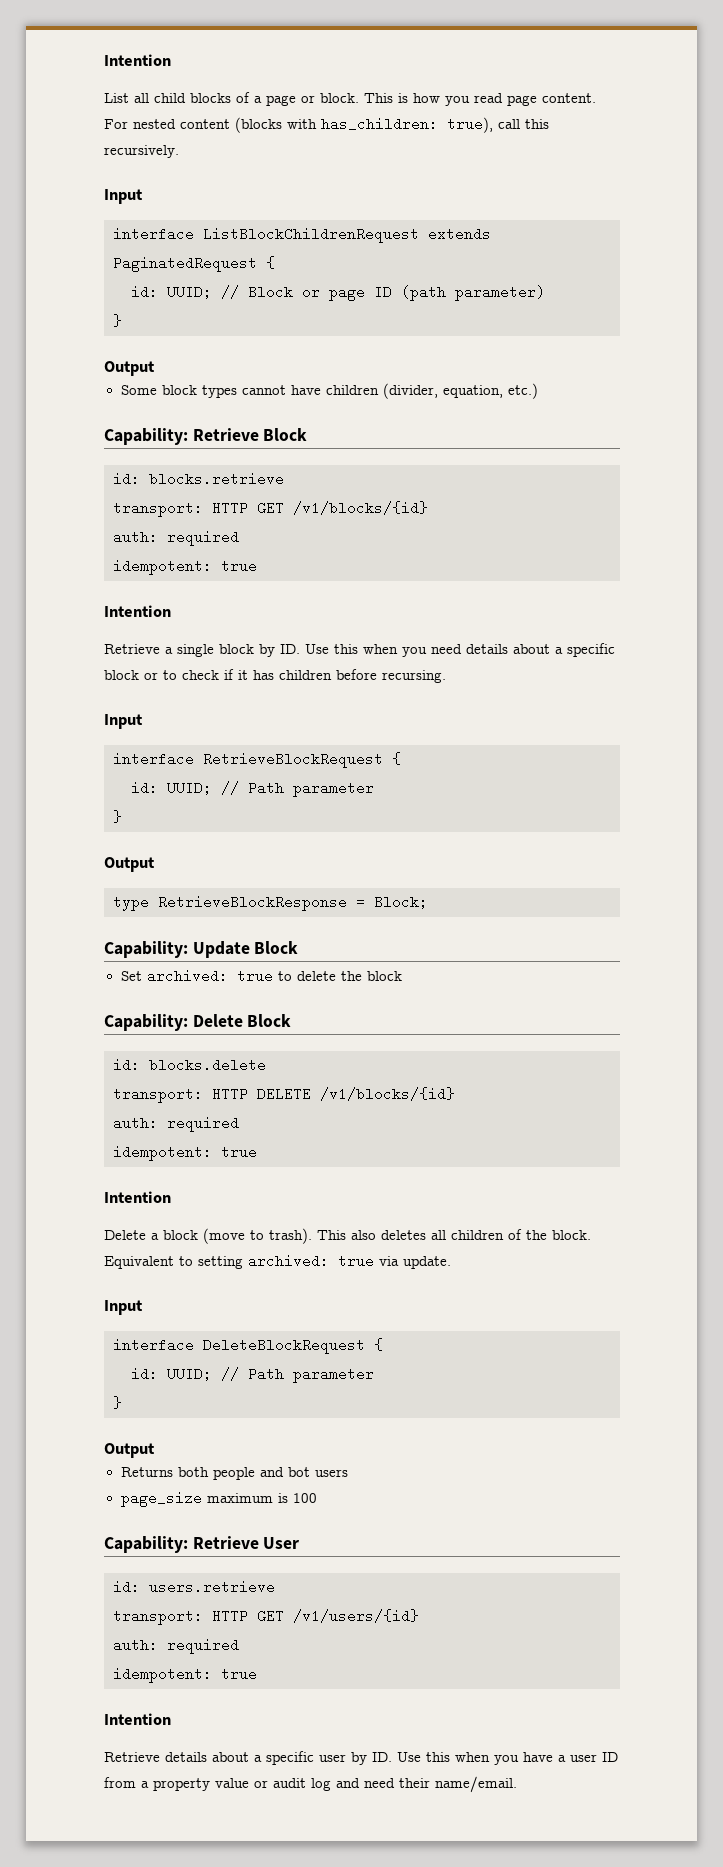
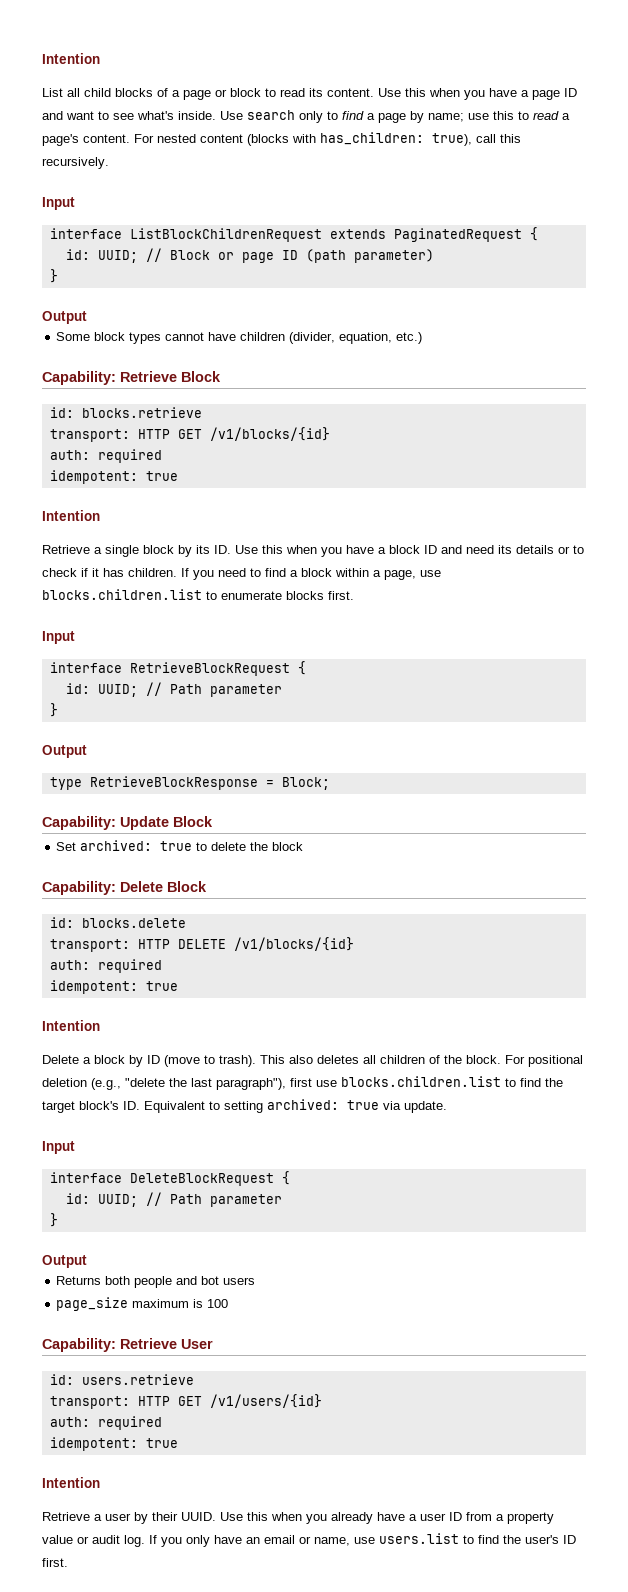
- List all child blocks of a page or block. This is how you read page content.
+ List all child blocks of a page or block to read its content. Use this when you have a page ID and want to see what's inside. Use search only to find a page by name; use this to read a page's content.
- Retrieve a single block by ID. Use this when you need details about a specific block or to check if it has children before recursing.
+ Retrieve a single block by its ID. Use this when you have a block ID and need its details or to check if it has children. If you need to find a block within a page, use blocks.children.list to enumerate blocks first.
- Delete a block (move to trash).
+ Delete a block by ID (move to trash).
- Equivalent to setting archived: true via update.
+ For positional deletion (e.g., "delete the last paragraph"), first use blocks.children.list to find the target block's ID. Equivalent to setting archived: true via update.
- Retrieve details about a specific user by ID. Use this when you have a user ID from a property value or audit log and need their name/email.
+ Retrieve a user by their UUID. Use this when you already have a user ID from a property value or audit log. If you only have an email or name, use users.list to find the user's ID first.

